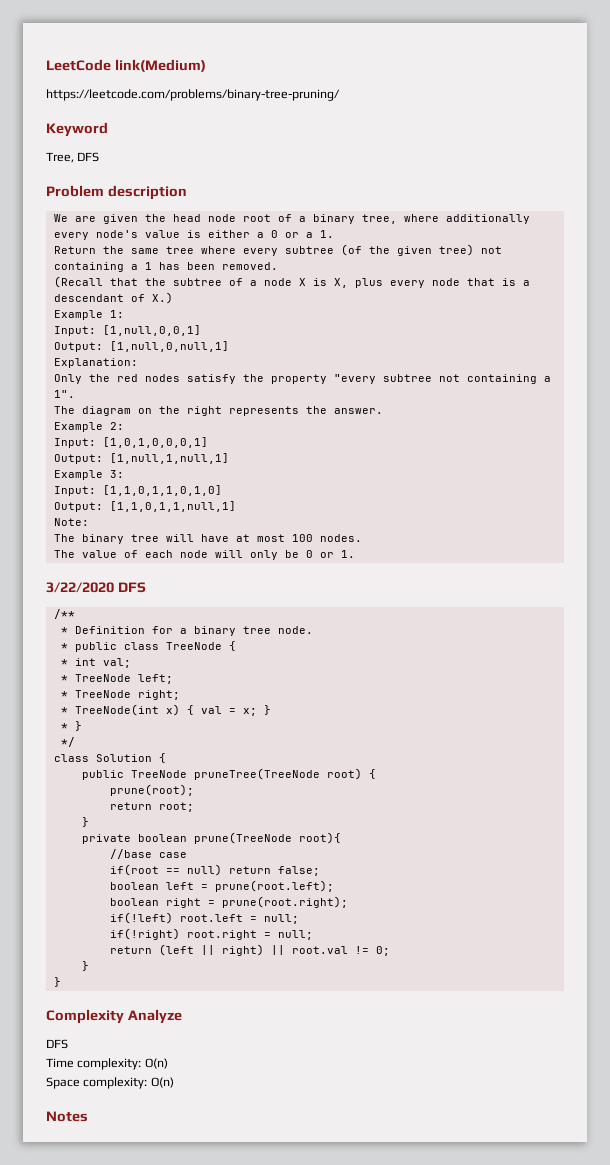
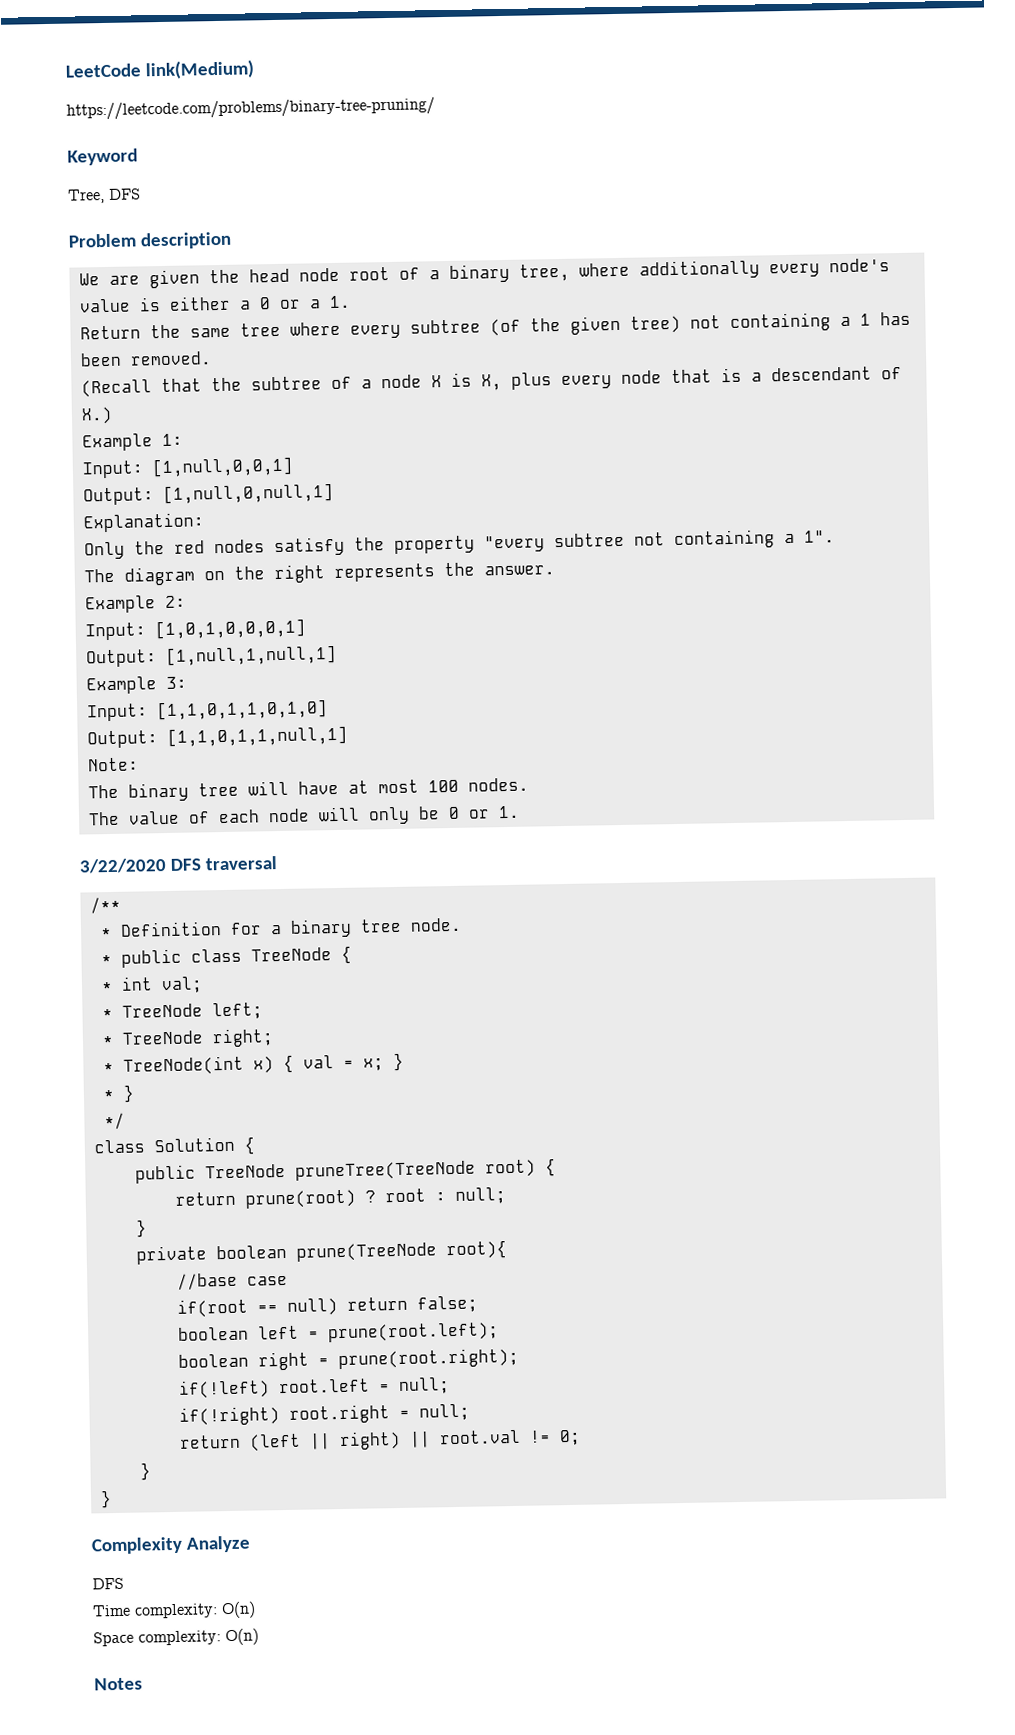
- 3/22/2020 DFS
+ 3/22/2020 DFS traversal
- prune(root);
- return root;
+ return prune(root) ? root : null;

